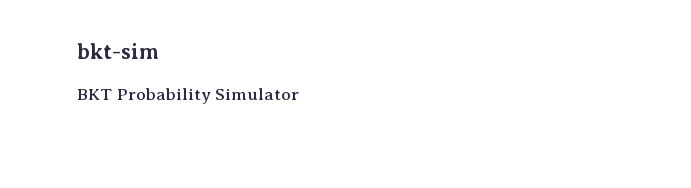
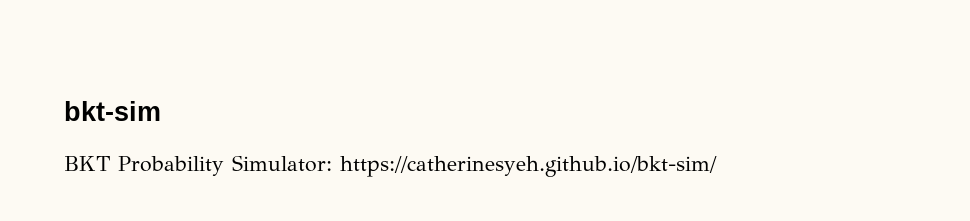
- BKT Probability Simulator
+ BKT Probability Simulator: https://catherinesyeh.github.io/bkt-sim/

